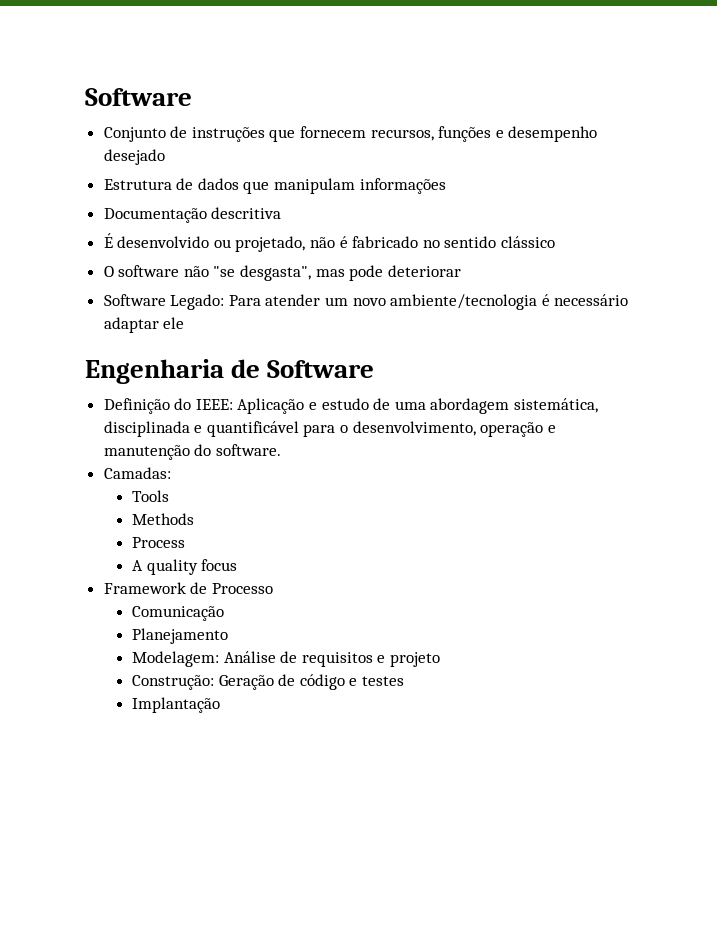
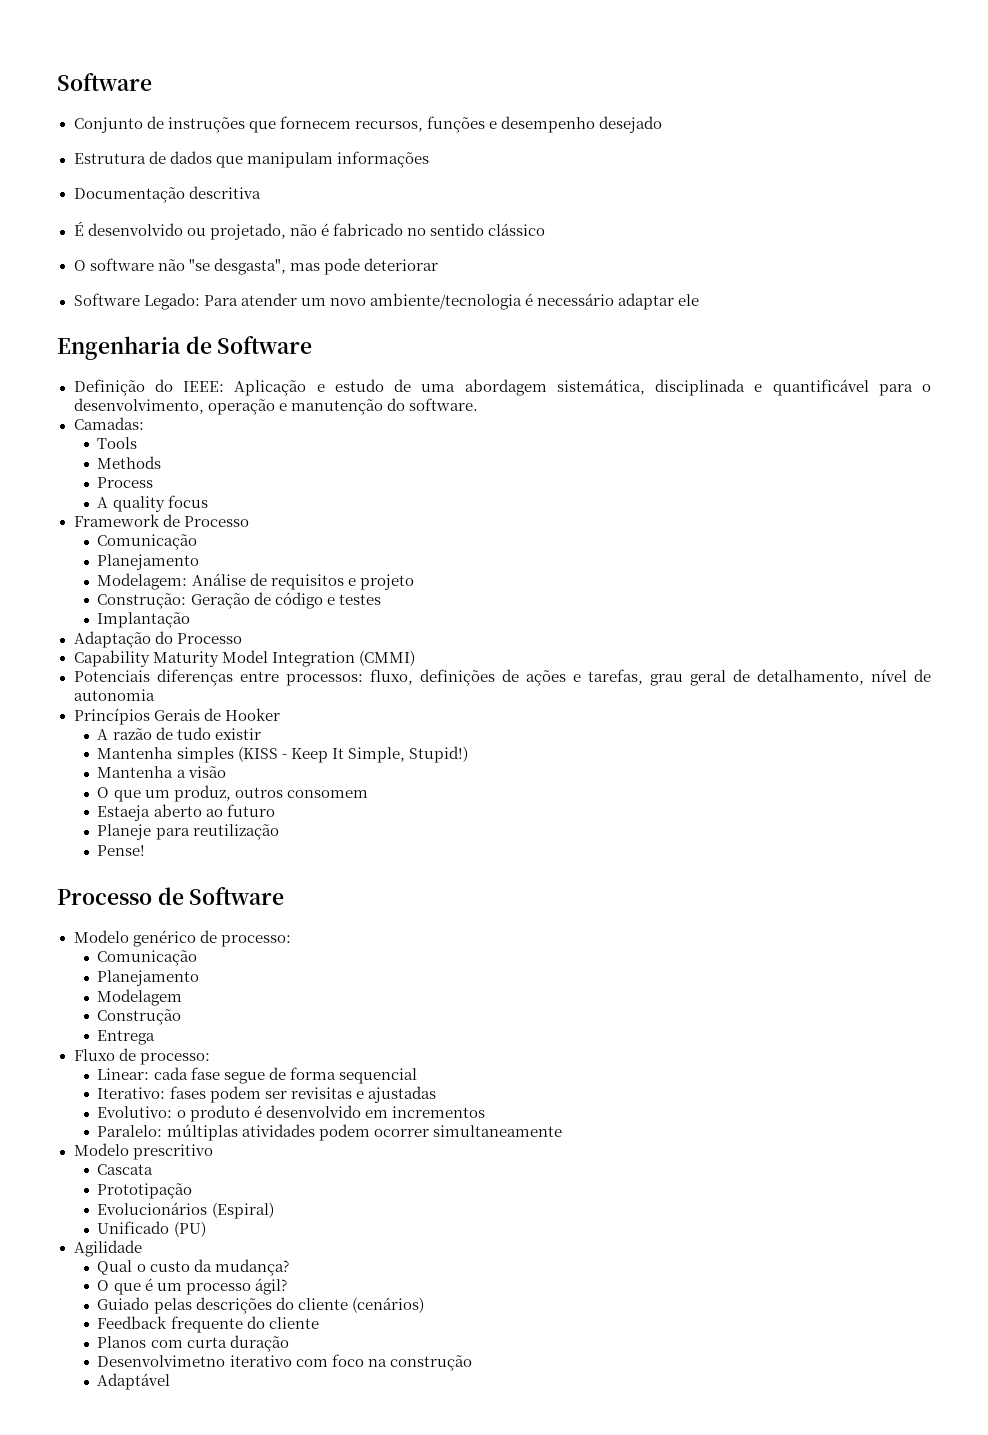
+ Adaptação do Processo
+ Capability Maturity Model Integration (CMMI)
+ Potenciais diferenças entre processos: fluxo, definições de ações e tarefas, grau geral de detalhamento, nível de autonomia
+ Princípios Gerais de Hooker
+ A razão de tudo existir
+ Mantenha simples (KISS - Keep It Simple, Stupid!)
+ Mantenha a visão
+ O que um produz, outros consomem
+ Estaeja aberto ao futuro
+ Planeje para reutilização
+ Pense!
+ Processo de Software
+ Modelo genérico de processo:
+ Comunicação
+ Planejamento
+ Modelagem
+ Construção
+ Entrega
+ Fluxo de processo:
+ Linear: cada fase segue de forma sequencial
+ Iterativo: fases podem ser revisitas e ajustadas
+ Evolutivo: o produto é desenvolvido em incrementos
+ Paralelo: múltiplas atividades podem ocorrer simultaneamente
+ Modelo prescritivo
+ Cascata
+ Prototipação
+ Evolucionários (Espiral)
+ Unificado (PU)
+ Agilidade
+ Qual o custo da mudança?
+ O que é um processo ágil?
+ Guiado pelas descrições do cliente (cenários)
+ Feedback frequente do cliente
+ Planos com curta duração
+ Desenvolvimetno iterativo com foco na construção
+ Adaptável

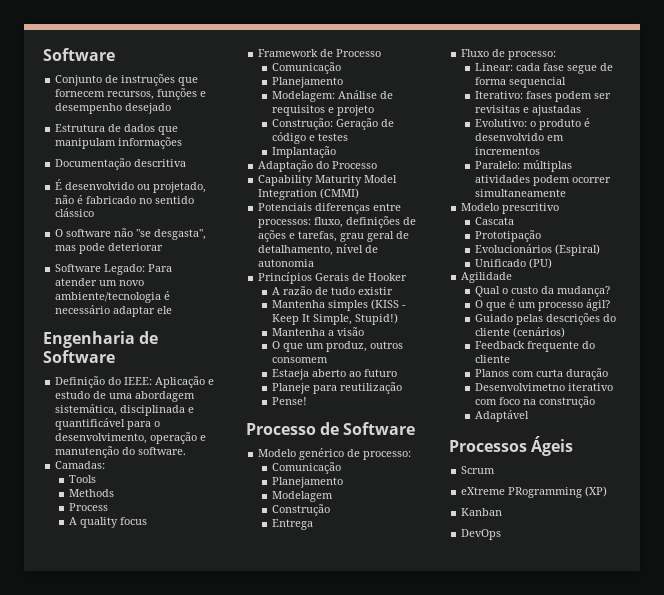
+ Processos Ágeis
+ Scrum
+ eXtreme PRogramming (XP)
+ Kanban
+ DevOps

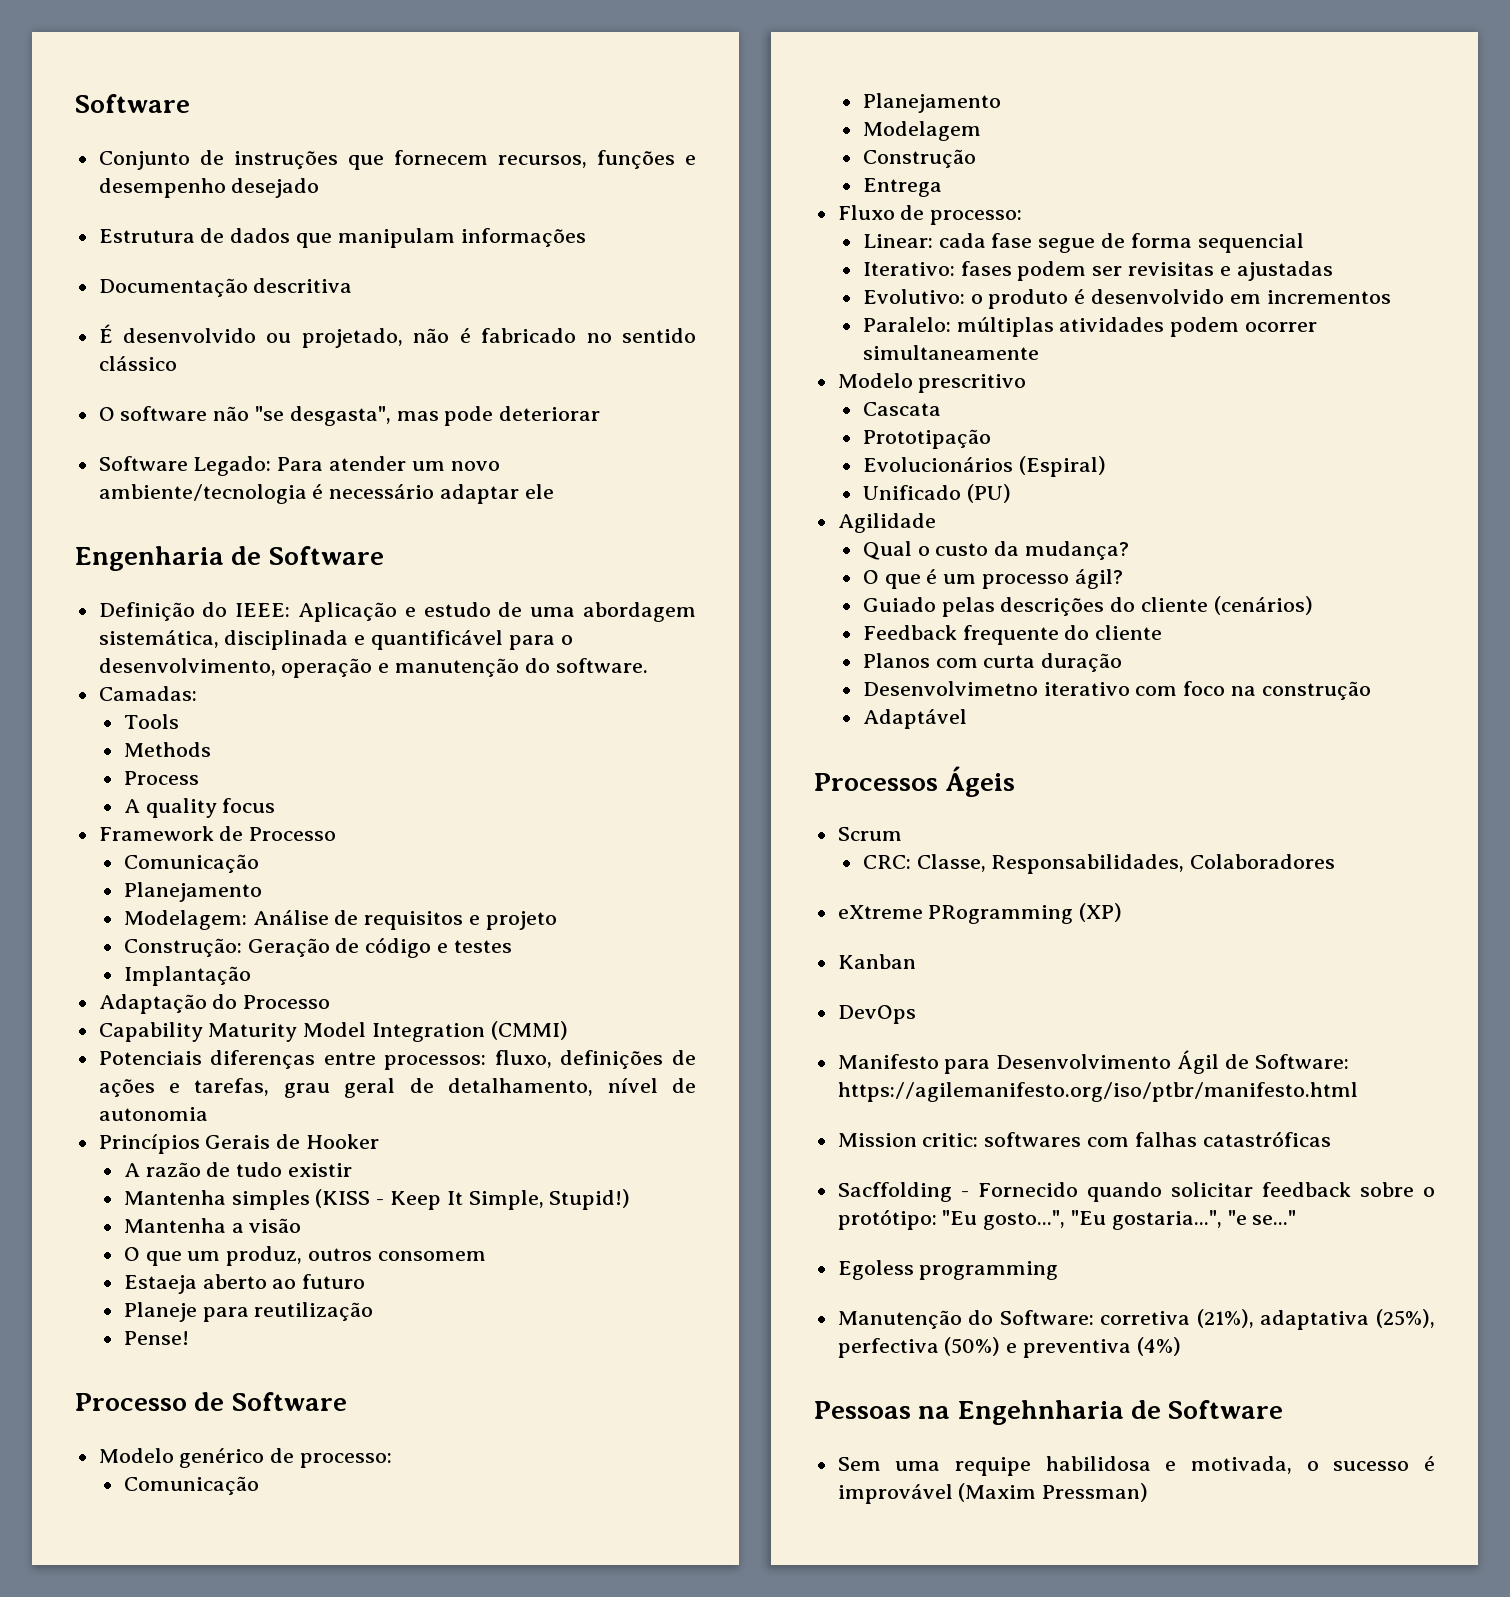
+ CRC: Classe, Responsabilidades, Colaboradores
+ Manifesto para Desenvolvimento Ágil de Software: https://agilemanifesto.org/iso/ptbr/manifesto.html
+ Mission critic: softwares com falhas catastróficas
+ Sacffolding - Fornecido quando solicitar feedback sobre o protótipo: "Eu gosto...", "Eu gostaria...", "e se..."
+ Egoless programming
+ Manutenção do Software: corretiva (21%), adaptativa (25%), perfectiva (50%) e preventiva (4%)
+ Pessoas na Engehnharia de Software
+ Sem uma requipe habilidosa e motivada, o sucesso é improvável (Maxim Pressman)

